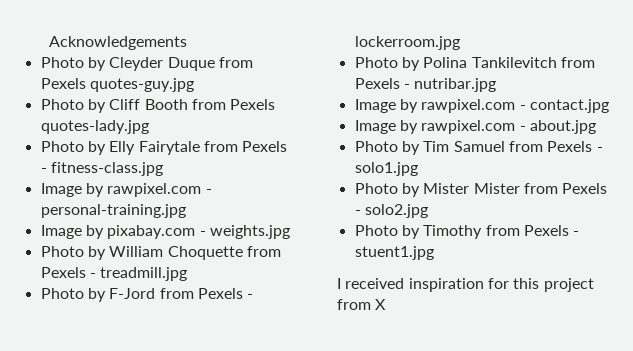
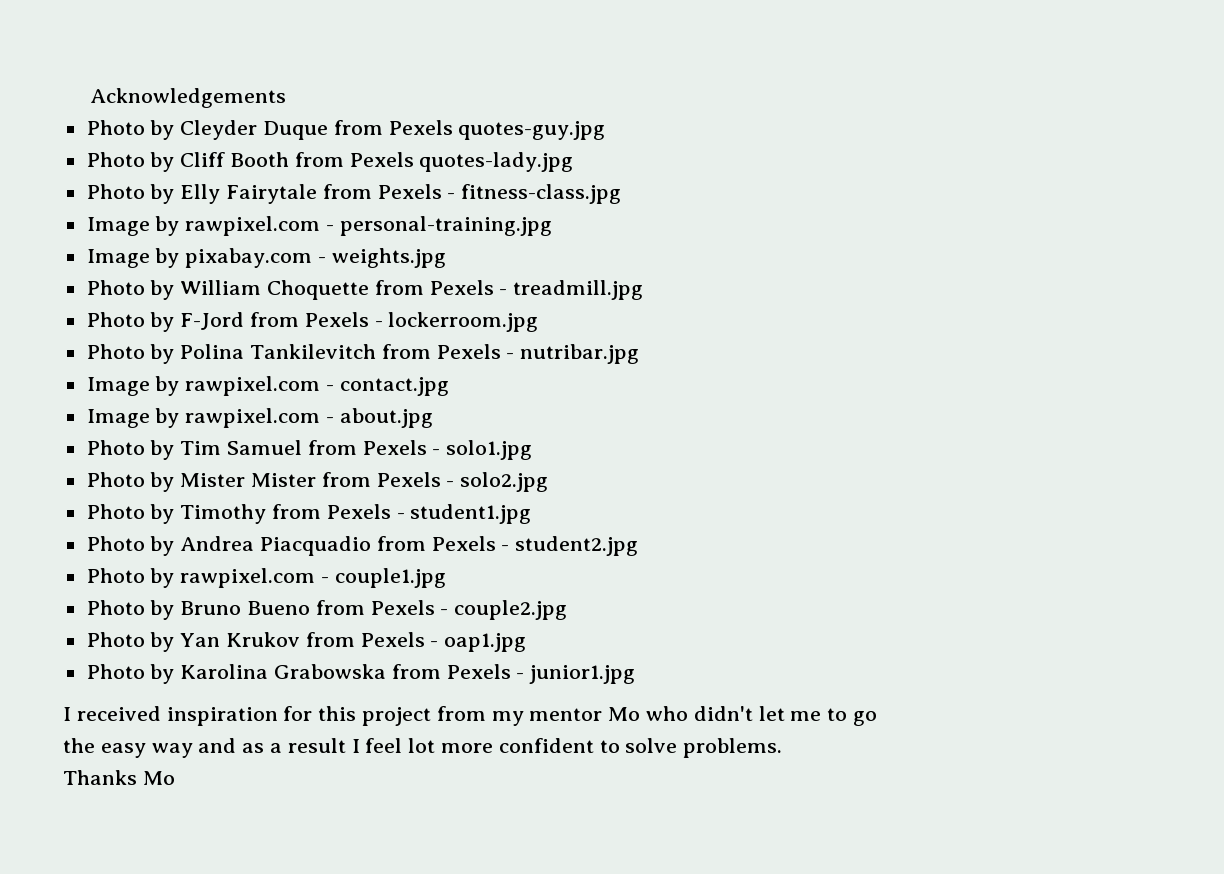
- Photo by Timothy from Pexels - stuent1.jpg
+ Photo by Timothy from Pexels - student1.jpg
+ Photo by Andrea Piacquadio from Pexels - student2.jpg
+ Photo by rawpixel.com - couple1.jpg
+ Photo by Bruno Bueno from Pexels - couple2.jpg
+ Photo by Yan Krukov from Pexels - oap1.jpg
+ Photo by Karolina Grabowska from Pexels - junior1.jpg
- I received inspiration for this project from X
+ I received inspiration for this project from my mentor Mo who didn't let me to go
+ the easy way and as a result I feel lot more confident to solve problems.
+ Thanks Mo

